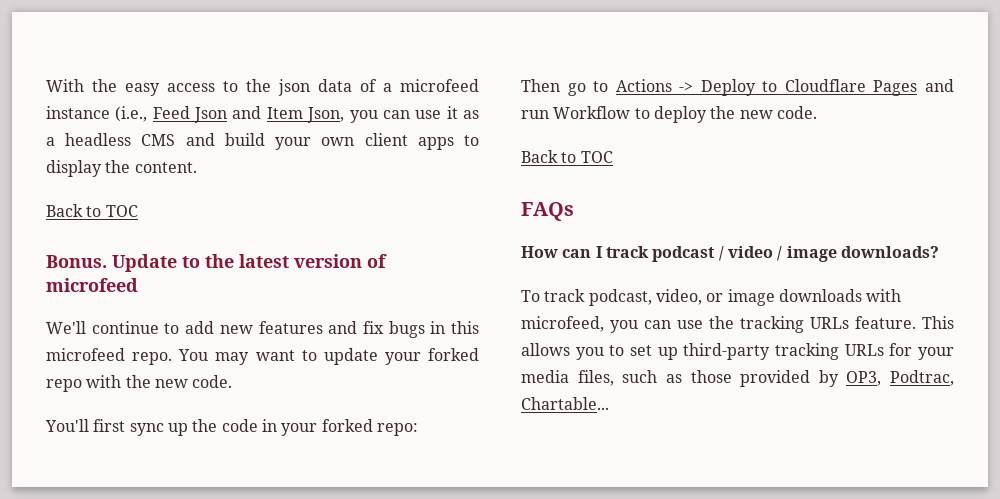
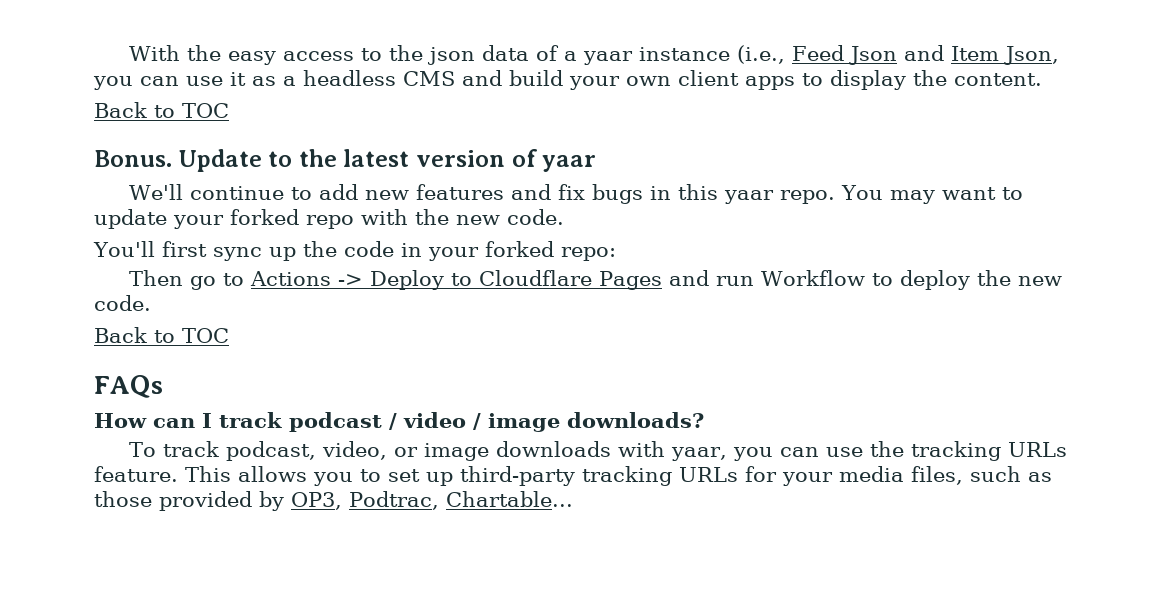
- With the easy access to the json data of a microfeed instance (i.e., Feed Json and Item Json, you can use it as a headless CMS and build your own client apps to display the content.
+ With the easy access to the json data of a yaar instance (i.e., Feed Json and Item Json, you can use it as a headless CMS and build your own client apps to display the content.
- Update to the latest version of microfeed
+ Update to the latest version of yaar
- We'll continue to add new features and fix bugs in this microfeed repo.
+ We'll continue to add new features and fix bugs in this yaar repo.
- To track podcast, video, or image downloads with microfeed, you can use the tracking URLs feature.
+ To track podcast, video, or image downloads with yaar, you can use the tracking URLs feature.

